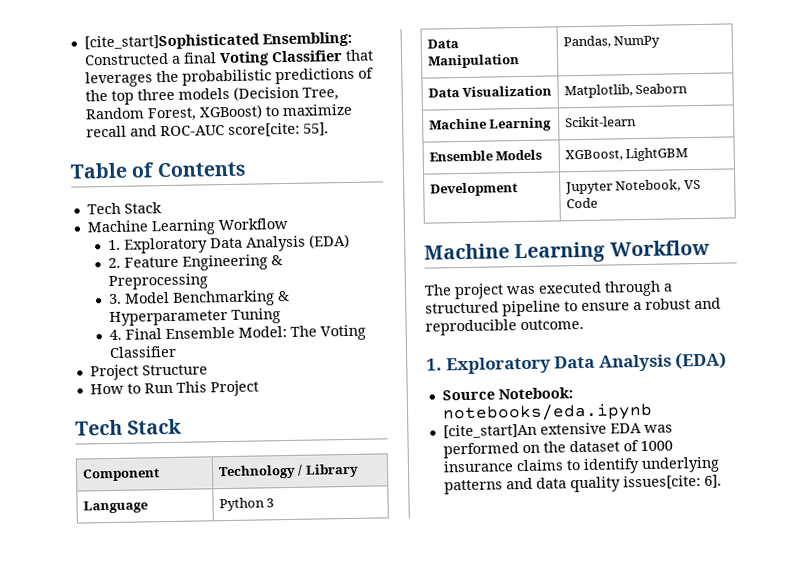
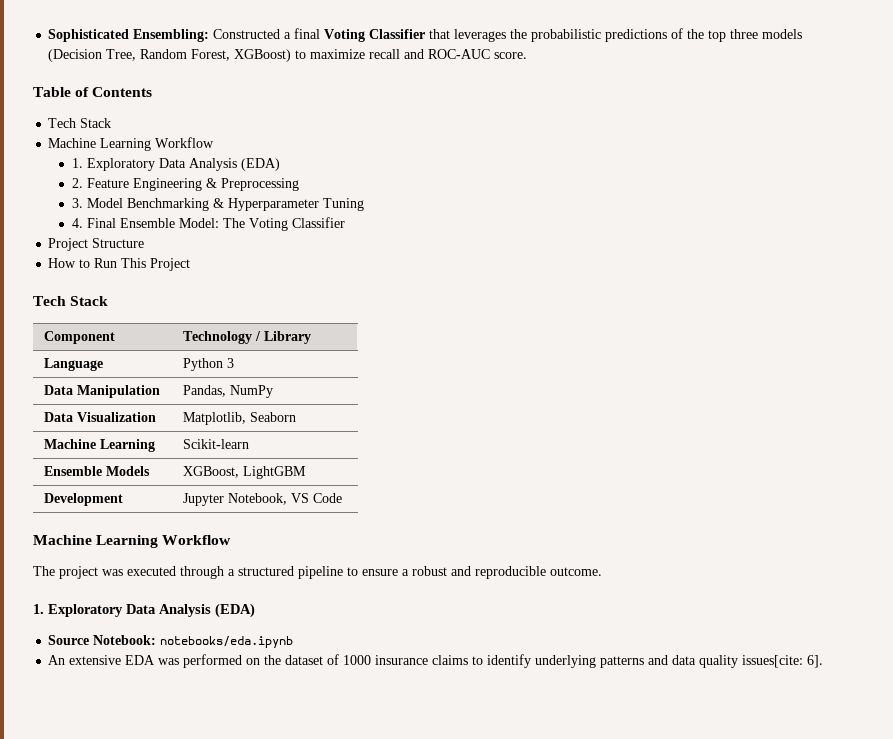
- [cite_start]Sophisticated Ensembling: Constructed a final Voting Classifier that leverages the probabilistic predictions of the top three models (Decision Tree, Random Forest, XGBoost) to maximize recall and ROC-AUC score[cite: 55].
+ Sophisticated Ensembling: Constructed a final Voting Classifier that leverages the probabilistic predictions of the top three models (Decision Tree, Random Forest, XGBoost) to maximize recall and ROC-AUC score.
- [cite_start]An extensive EDA was performed on the dataset of 1000 insurance claims to identify underlying patterns and data quality issues[cite: 6].
+ An extensive EDA was performed on the dataset of 1000 insurance claims to identify underlying patterns and data quality issues[cite: 6].

